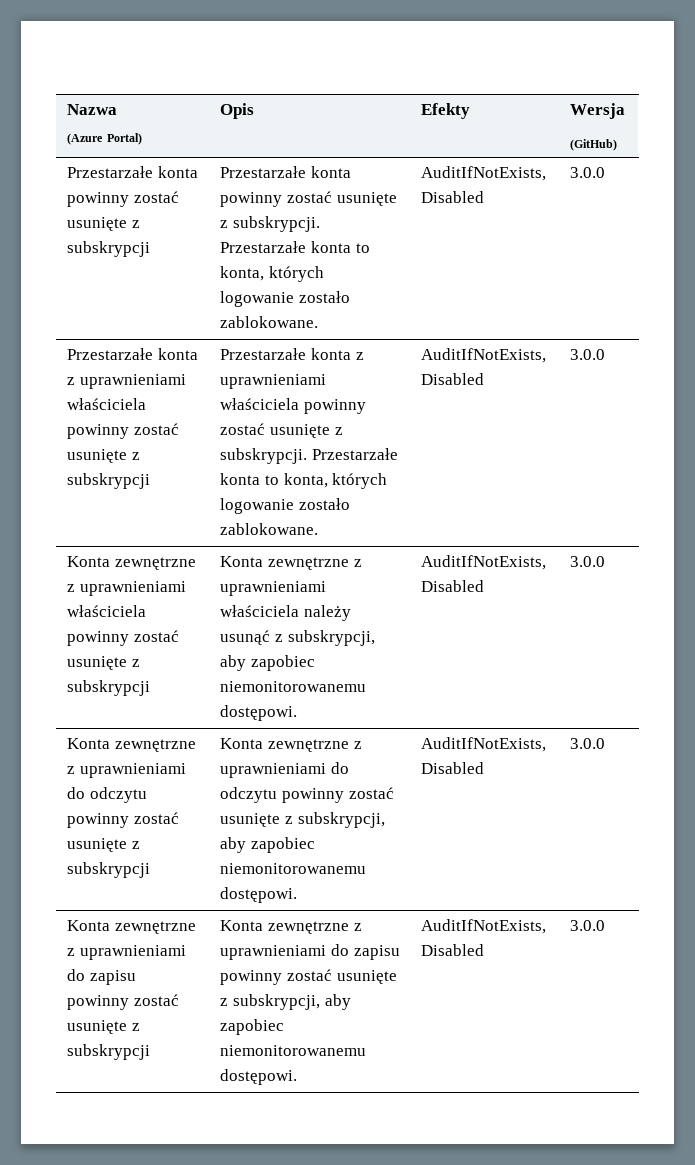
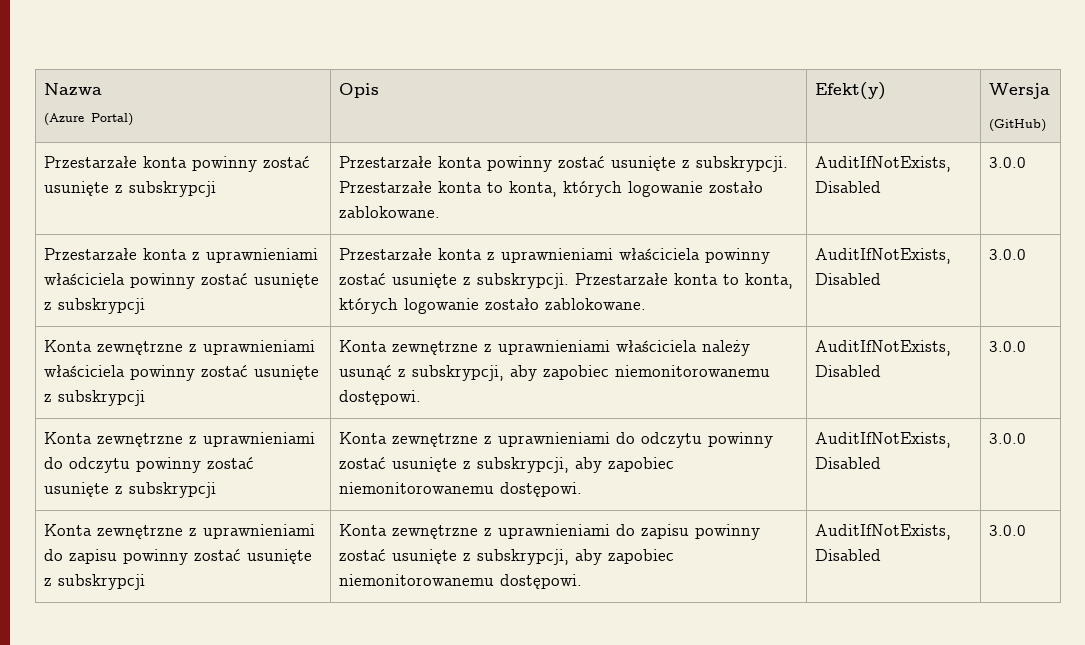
  Nazwa
- (Azure Portal) | Opis | Efekty | Wersja
+ (Azure Portal) | Opis | Efekt(y) | Wersja

